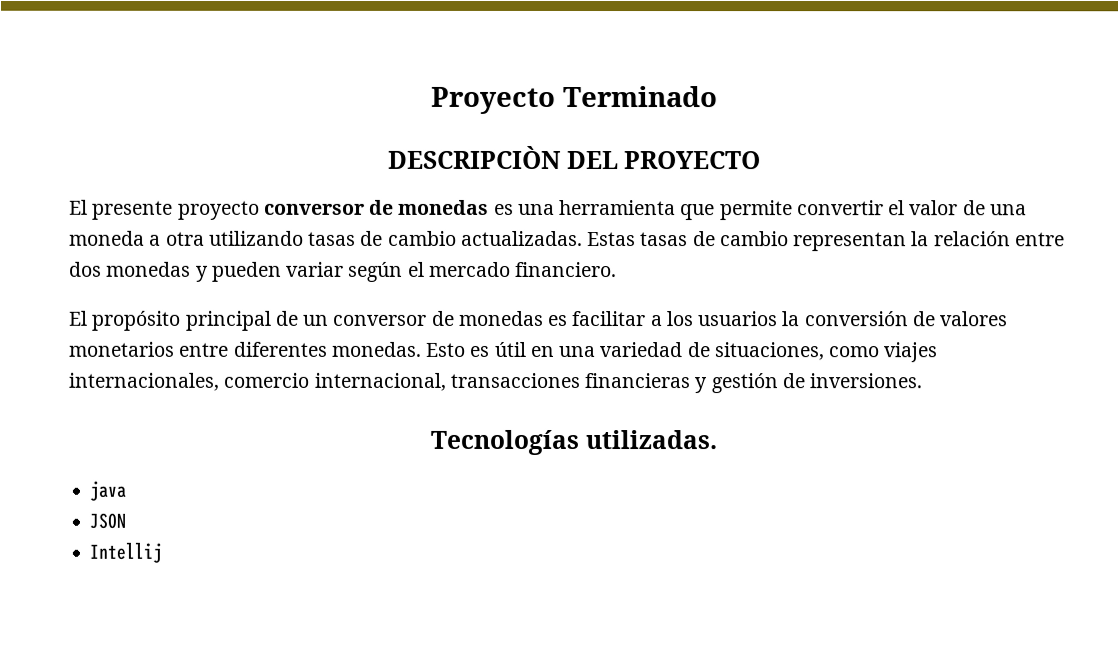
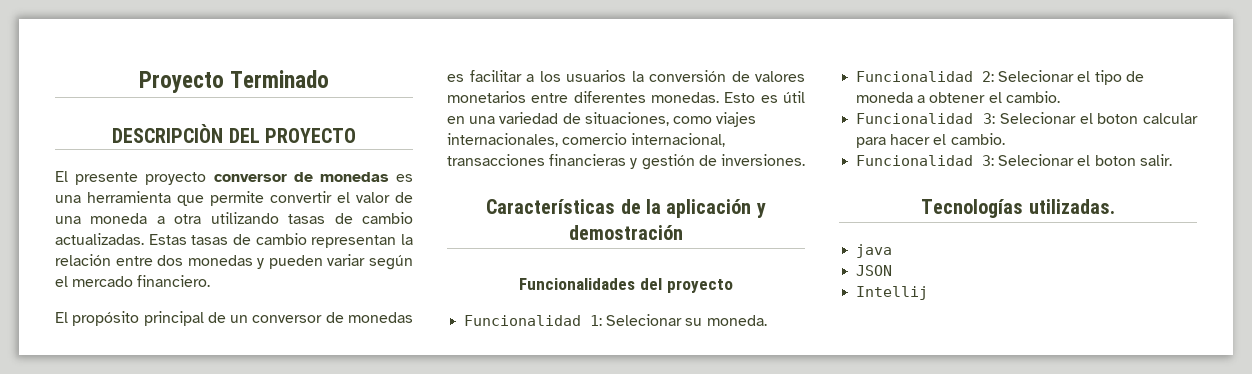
+ Características de la aplicación y demostración
+ Funcionalidades del proyecto
+ Funcionalidad 1: Selecionar su moneda.
+ Funcionalidad 2: Selecionar el tipo de moneda a obtener el cambio.
+ Funcionalidad 3: Selecionar el boton calcular para hacer el cambio.
+ Funcionalidad 3: Selecionar el boton salir.

